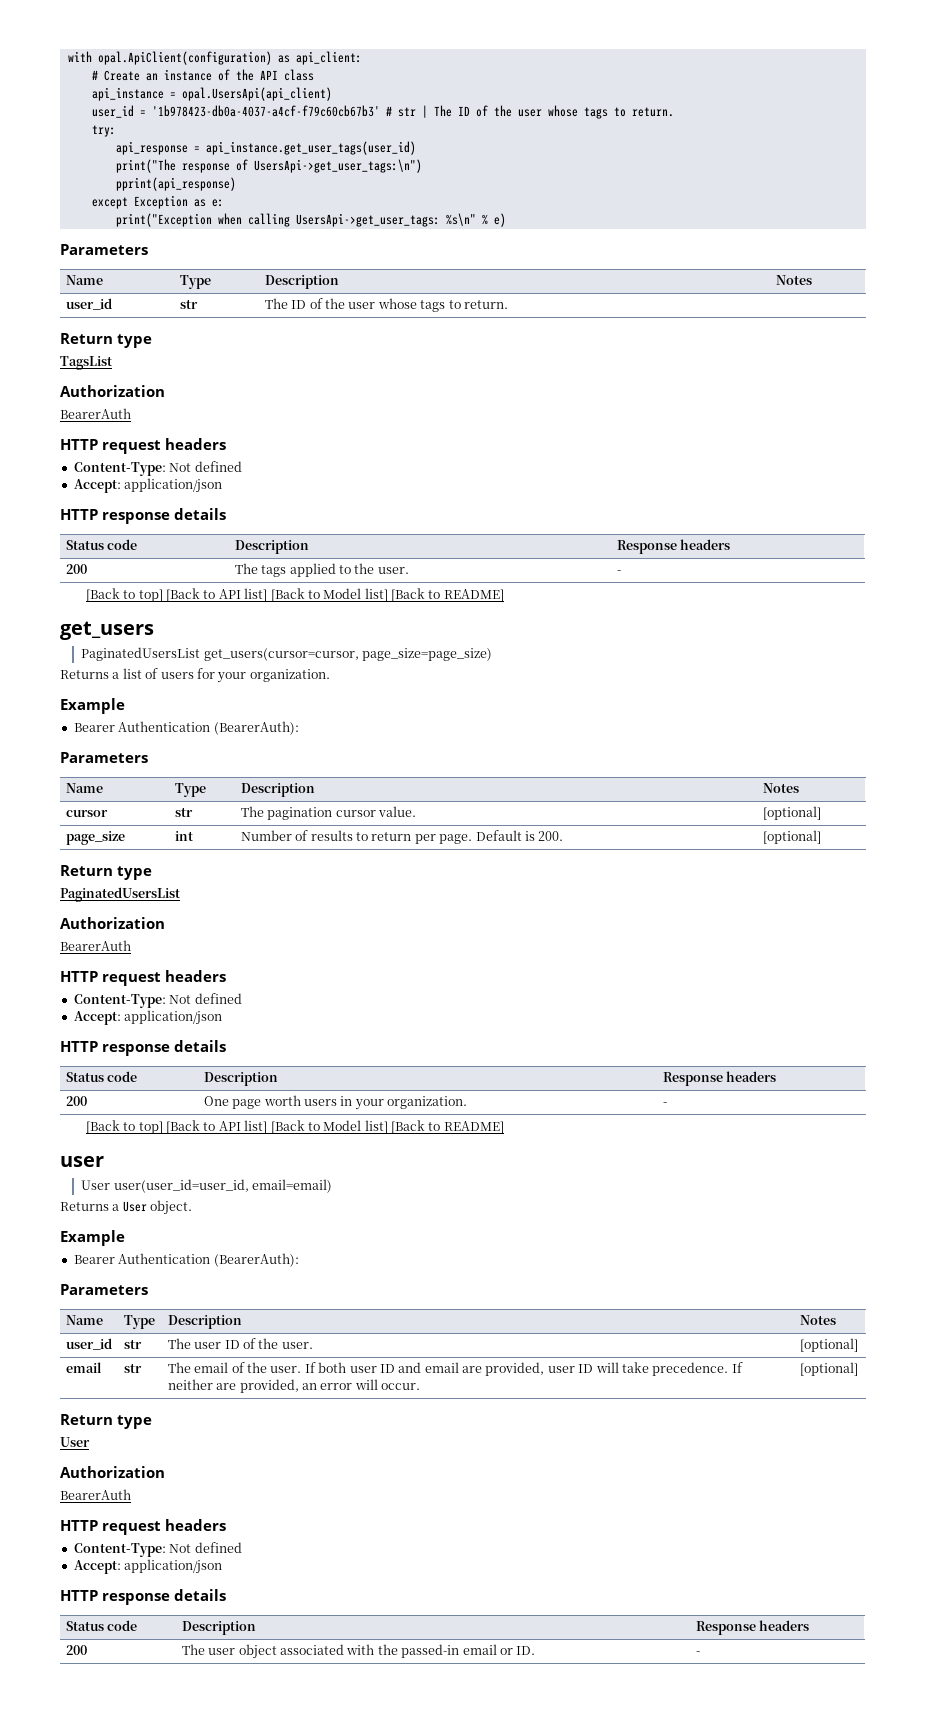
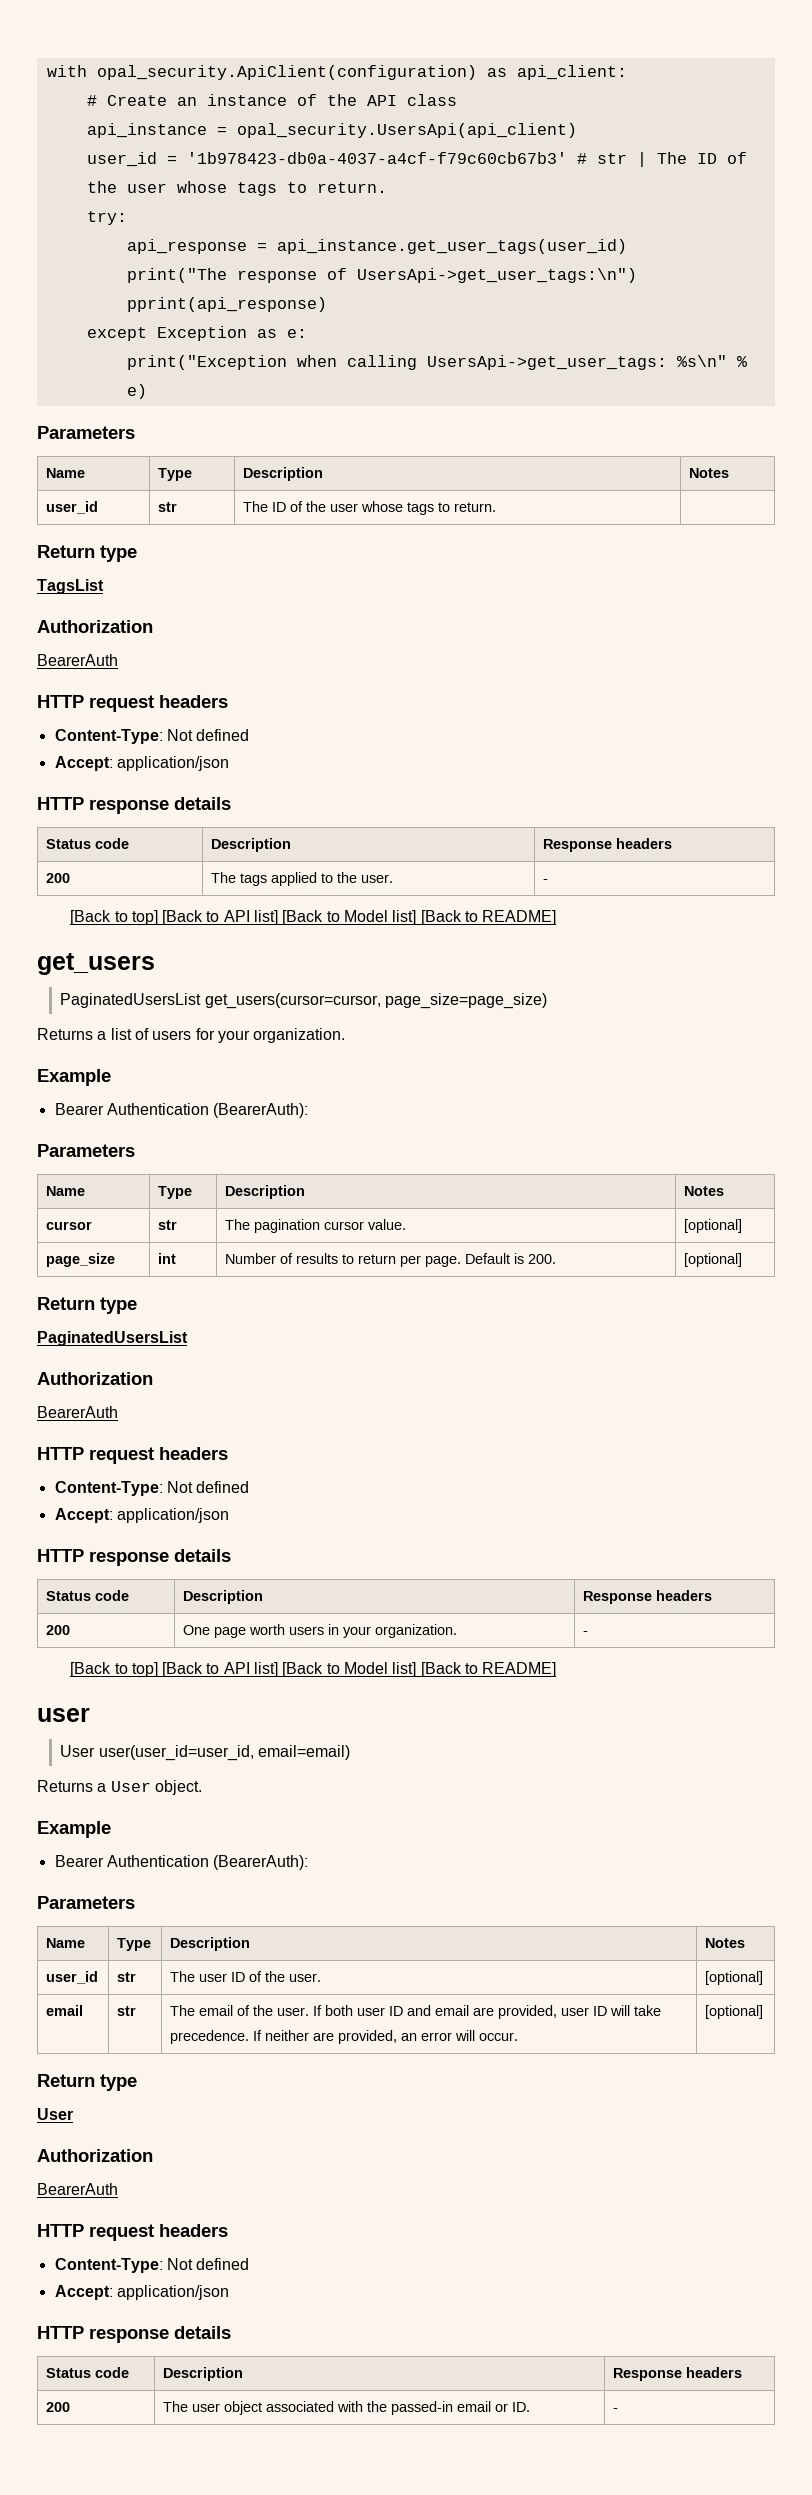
- with opal.ApiClient(configuration) as api_client:
+ with opal_security.ApiClient(configuration) as api_client:
- api_instance = opal.UsersApi(api_client)
+ api_instance = opal_security.UsersApi(api_client)

